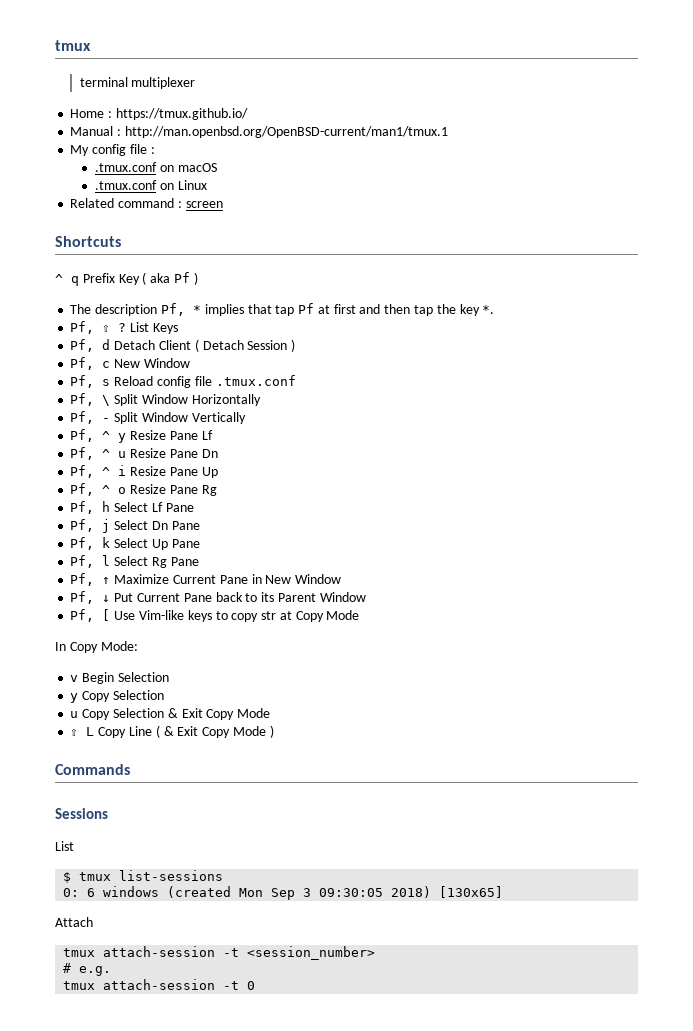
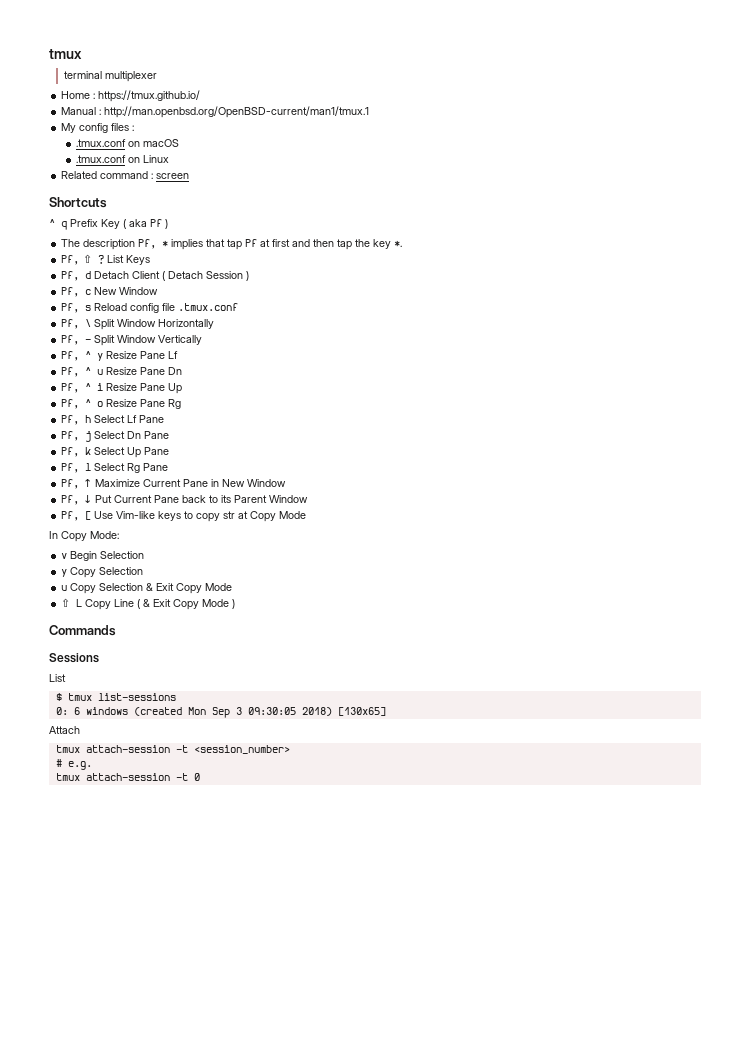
- My config file :
+ My config files :

